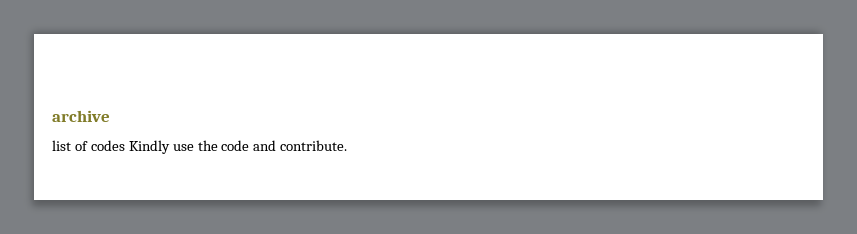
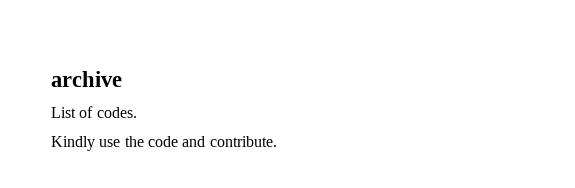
- list of codes Kindly use the code and contribute.
+ List of codes.
+ Kindly use the code and contribute.

